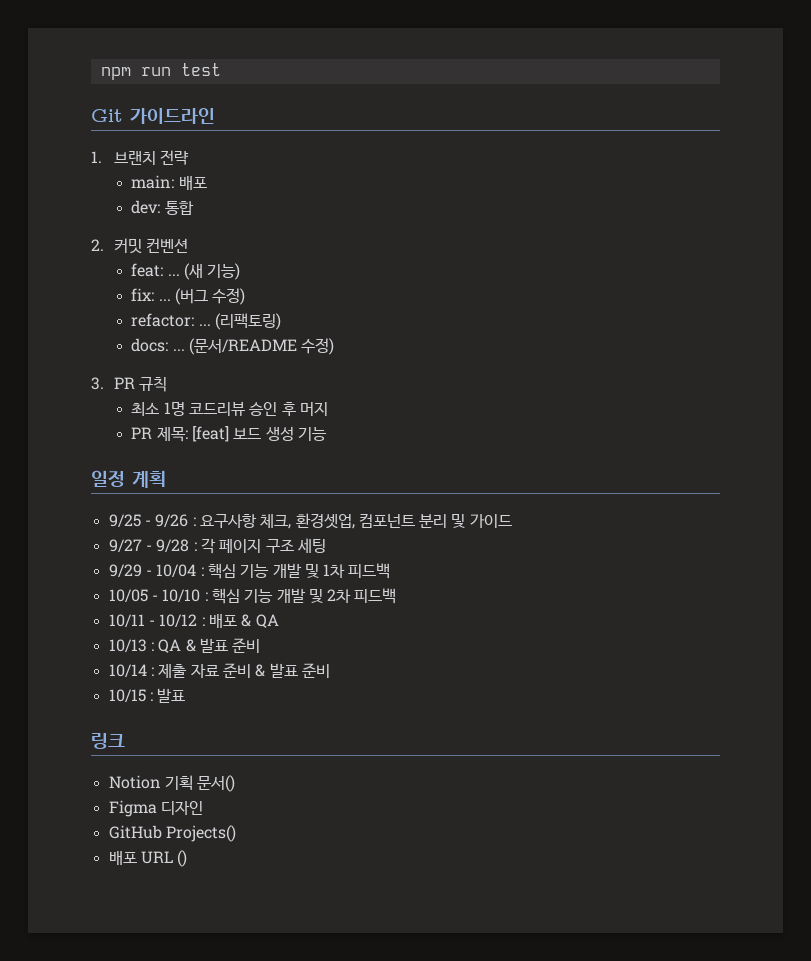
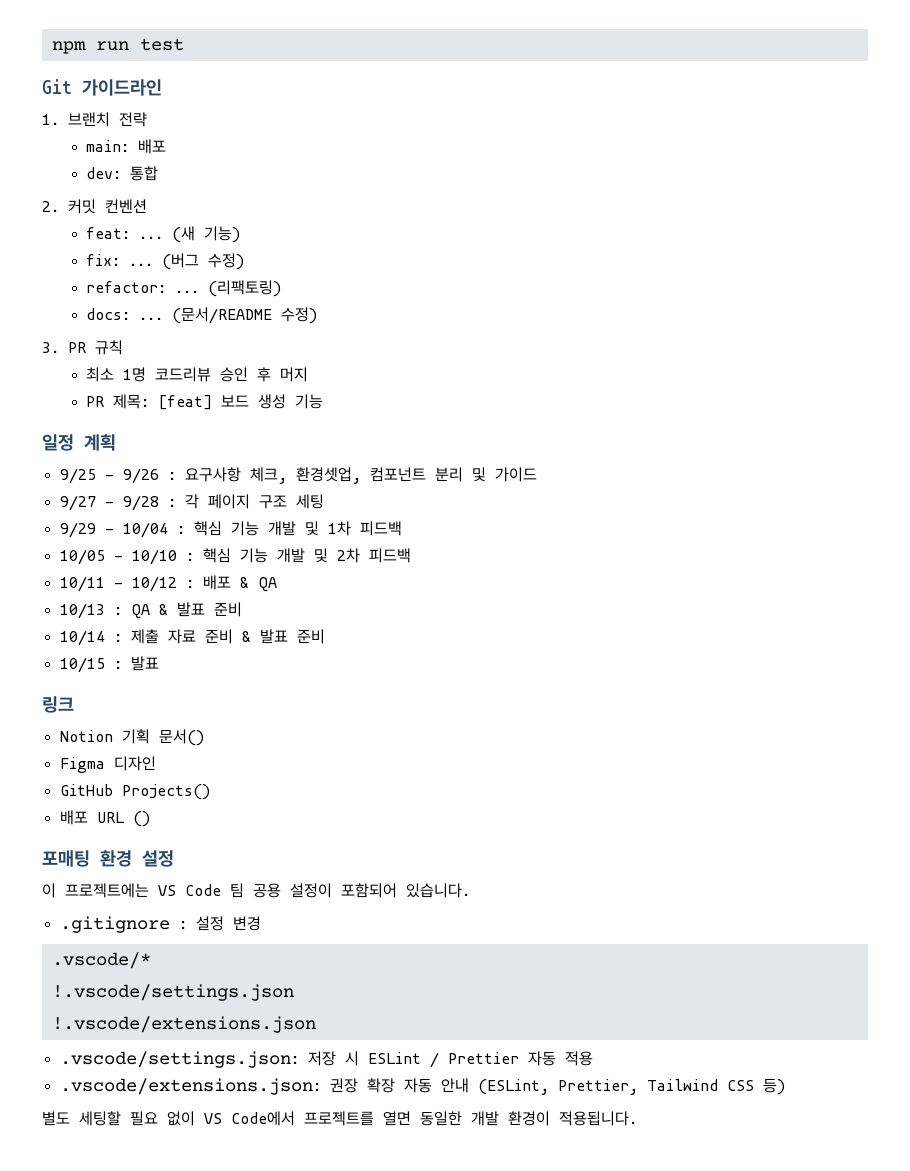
+ 포매팅 환경 설정
+ 이 프로젝트에는 VS Code 팀 공용 설정이 포함되어 있습니다.
+ .gitignore : 설정 변경
+ .vscode/*
+ !.vscode/settings.json
+ !.vscode/extensions.json
+ .vscode/settings.json: 저장 시 ESLint / Prettier 자동 적용
+ .vscode/extensions.json: 권장 확장 자동 안내 (ESLint, Prettier, Tailwind CSS 등)
+ 별도 세팅할 필요 없이 VS Code에서 프로젝트를 열면 동일한 개발 환경이 적용됩니다.

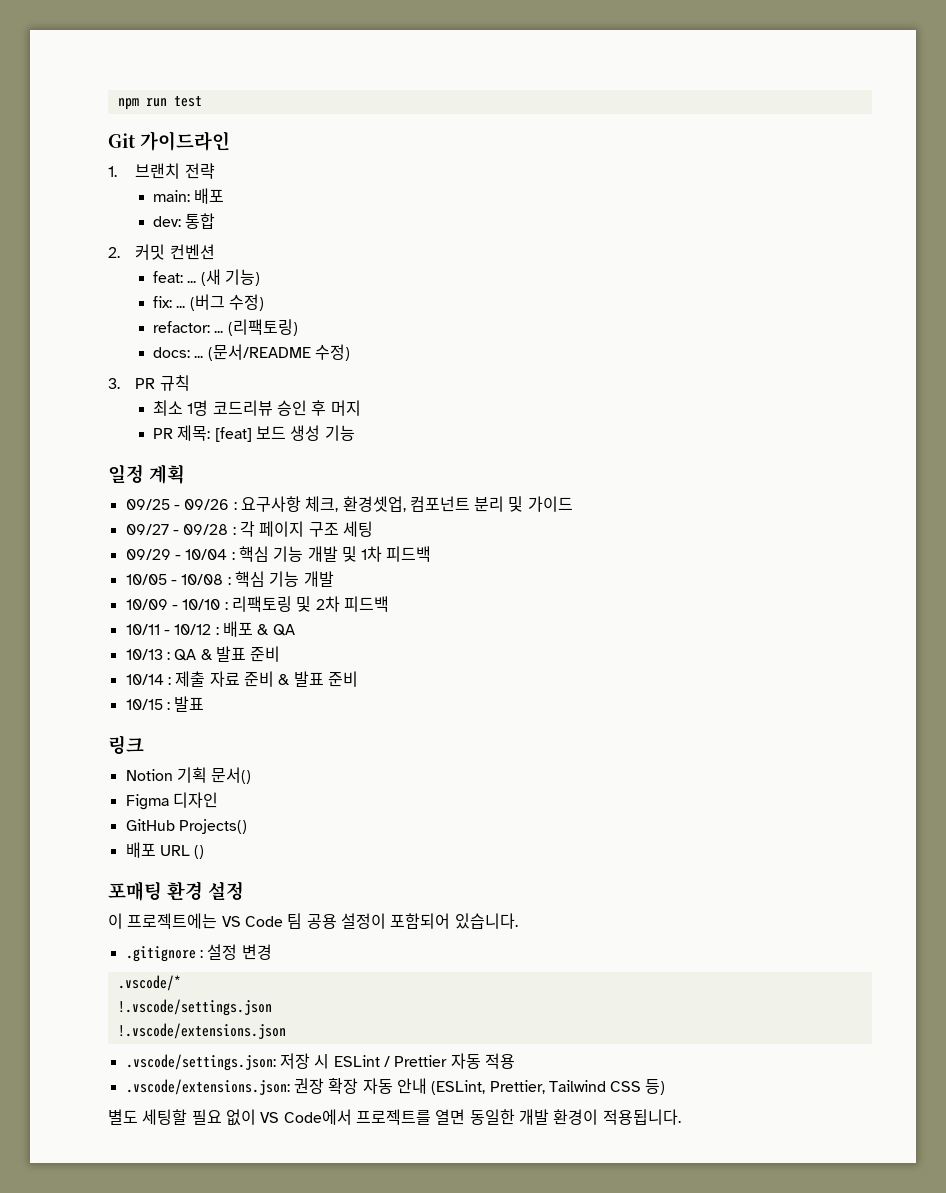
- 9/25 - 9/26 : 요구사항 체크, 환경셋업, 컴포넌트 분리 및 가이드
+ 09/25 - 09/26 : 요구사항 체크, 환경셋업, 컴포넌트 분리 및 가이드
- 9/27 - 9/28 : 각 페이지 구조 세팅
+ 09/27 - 09/28 : 각 페이지 구조 세팅
- 9/29 - 10/04 : 핵심 기능 개발 및 1차 피드백
+ 09/29 - 10/04 : 핵심 기능 개발 및 1차 피드백
- 10/05 - 10/10 : 핵심 기능 개발 및 2차 피드백
+ 10/05 - 10/08 : 핵심 기능 개발
+ 10/09 - 10/10 : 리팩토링 및 2차 피드백

